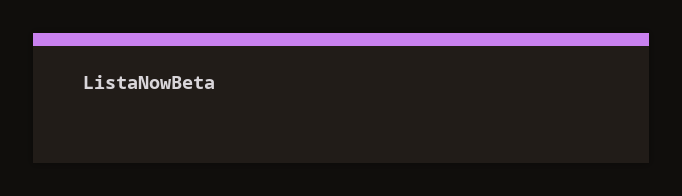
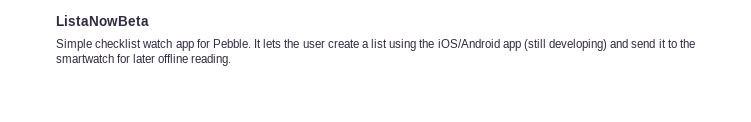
+ Simple checklist watch app for Pebble. It lets the user create a list using the iOS/Android app (still developing) and send it to the smartwatch for later offline reading.

